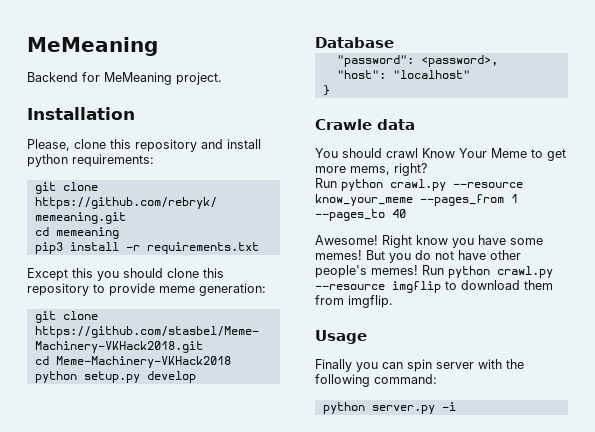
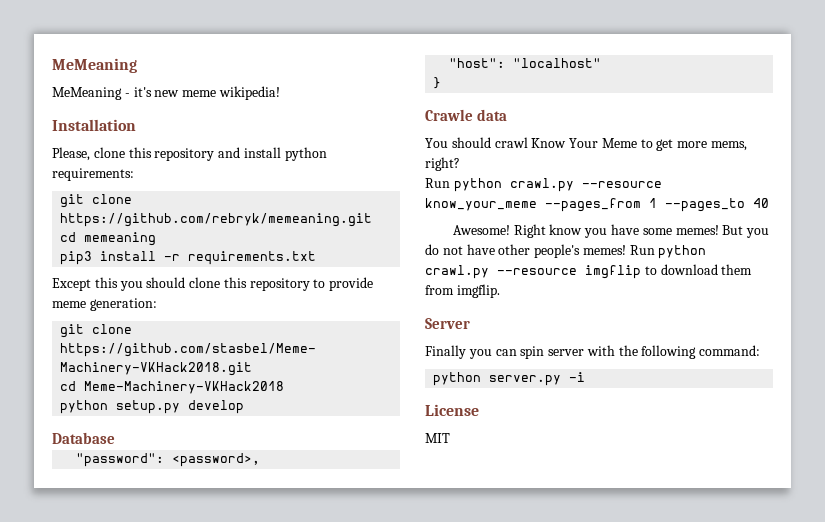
- Backend for MeMeaning project.
+ MeMeaning - it's new meme wikipedia!
- Usage
+ Server
+ License
+ MIT

